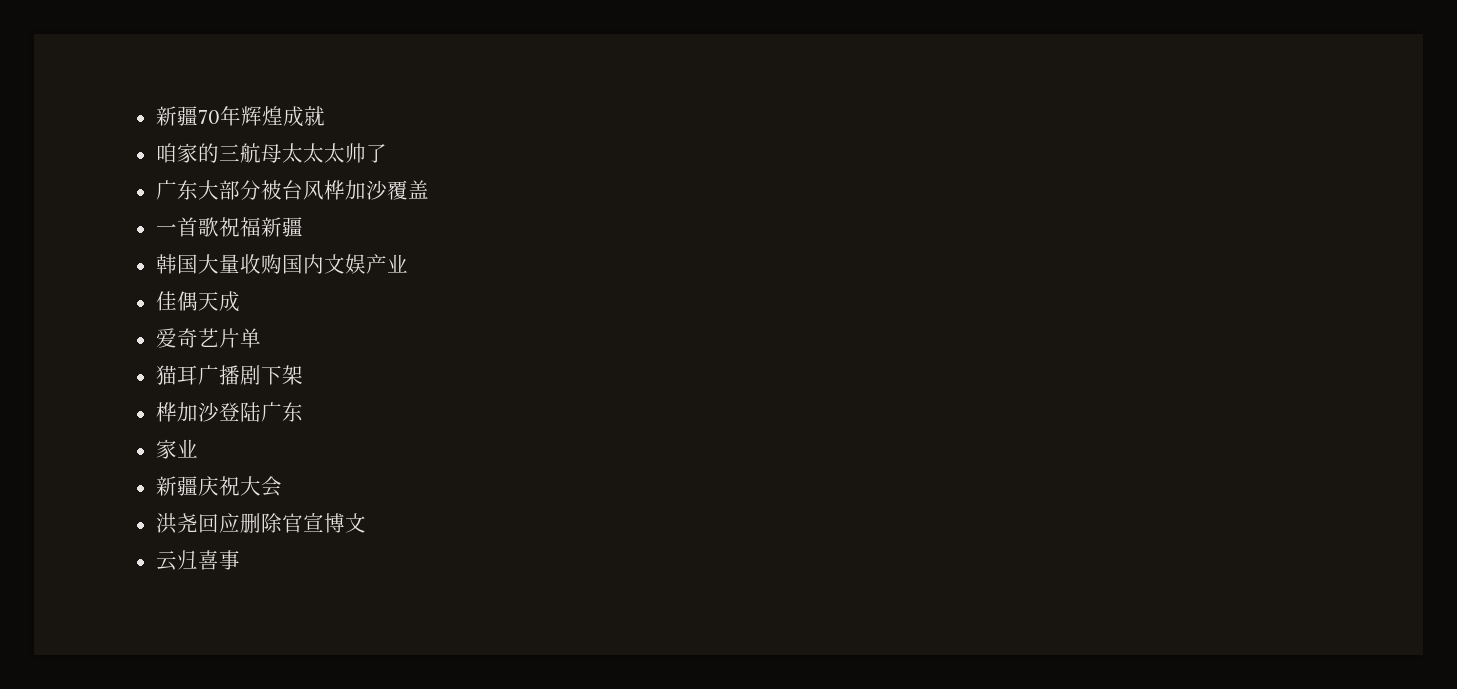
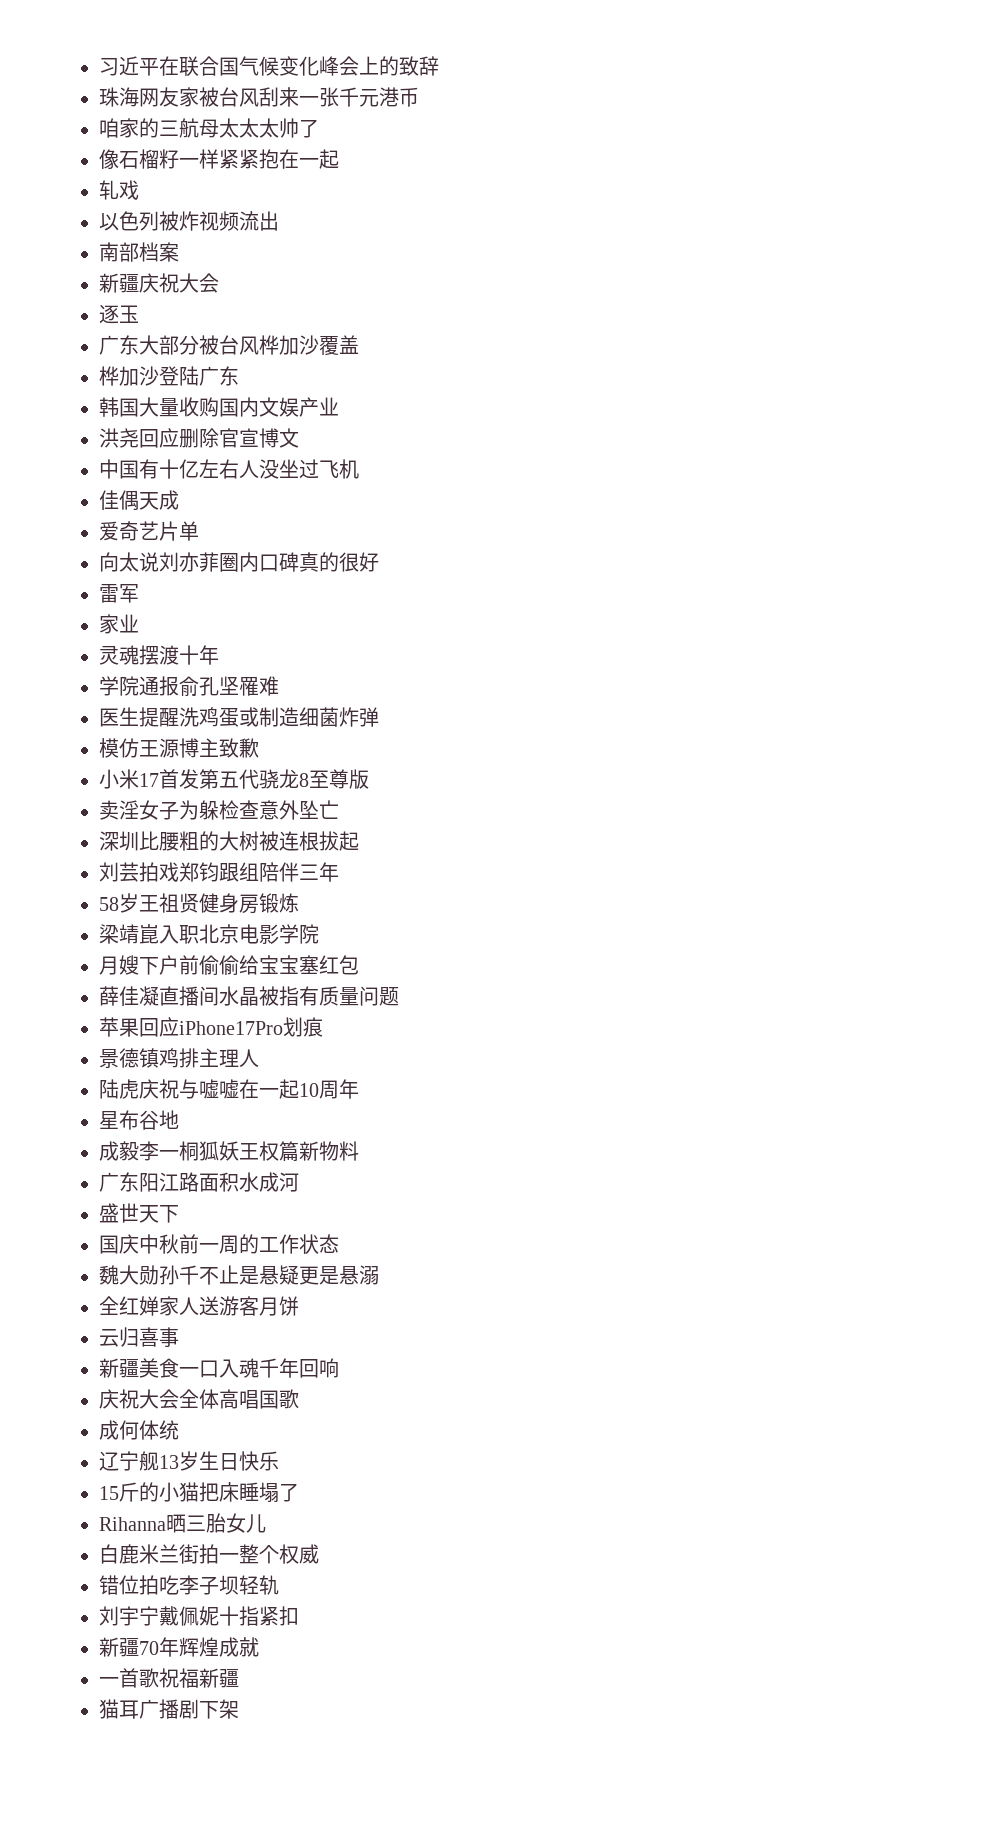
- 新疆70年辉煌成就
+ 习近平在联合国气候变化峰会上的致辞
+ 珠海网友家被台风刮来一张千元港币
+ 像石榴籽一样紧紧抱在一起
+ 轧戏
+ 以色列被炸视频流出
+ 南部档案
+ 新疆庆祝大会
+ 逐玉
- 一首歌祝福新疆
+ 桦加沙登陆广东
+ 洪尧回应删除官宣博文
+ 中国有十亿左右人没坐过飞机
+ 向太说刘亦菲圈内口碑真的很好
+ 雷军
+ 家业
+ 灵魂摆渡十年
+ 学院通报俞孔坚罹难
+ 医生提醒洗鸡蛋或制造细菌炸弹
+ 模仿王源博主致歉
+ 小米17首发第五代骁龙8至尊版
+ 卖淫女子为躲检查意外坠亡
+ 深圳比腰粗的大树被连根拔起
+ 刘芸拍戏郑钧跟组陪伴三年
+ 58岁王祖贤健身房锻炼
+ 梁靖崑入职北京电影学院
+ 月嫂下户前偷偷给宝宝塞红包
+ 薛佳凝直播间水晶被指有质量问题
+ 苹果回应iPhone17Pro划痕
+ 景德镇鸡排主理人
+ 陆虎庆祝与嘘嘘在一起10周年
+ 星布谷地
+ 成毅李一桐狐妖王权篇新物料
+ 广东阳江路面积水成河
+ 盛世天下
+ 国庆中秋前一周的工作状态
+ 魏大勋孙千不止是悬疑更是悬溺
+ 全红婵家人送游客月饼
+ 云归喜事
+ 新疆美食一口入魂千年回响
+ 庆祝大会全体高唱国歌
+ 成何体统
+ 辽宁舰13岁生日快乐
+ 15斤的小猫把床睡塌了
+ Rihanna晒三胎女儿
+ 白鹿米兰街拍一整个权威
+ 错位拍吃李子坝轻轨
+ 刘宇宁戴佩妮十指紧扣
+ 新疆70年辉煌成就
+ 一首歌祝福新疆
  猫耳广播剧下架
- 桦加沙登陆广东
- 家业
- 新疆庆祝大会
- 洪尧回应删除官宣博文
- 云归喜事

